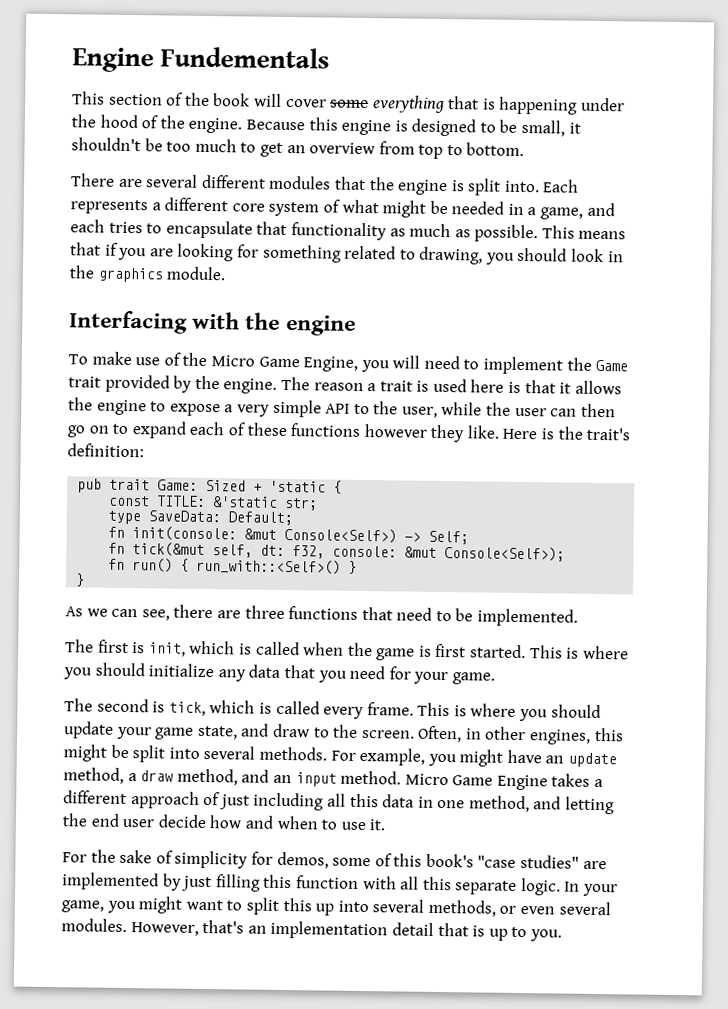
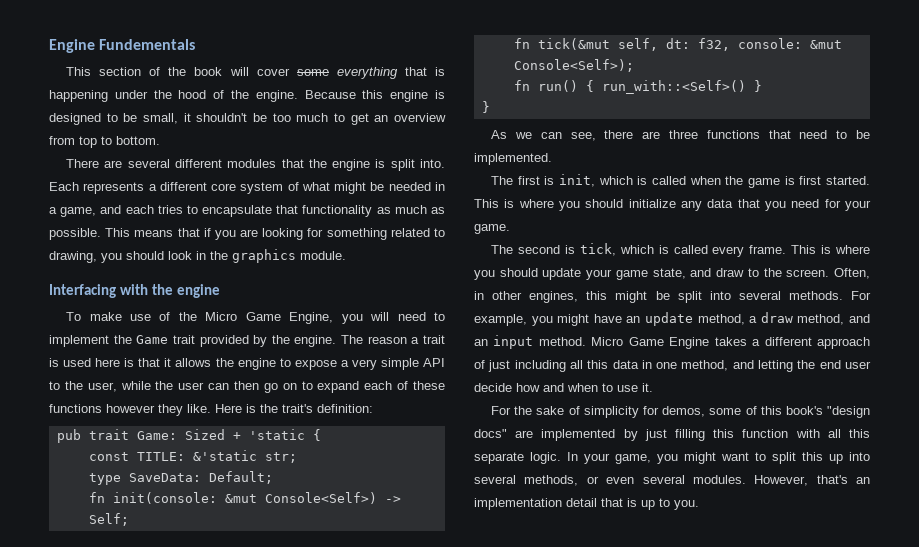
- For the sake of simplicity for demos, some of this book's "case studies" are implemented by just filling this function with all this separate logic.
+ For the sake of simplicity for demos, some of this book's "design docs" are implemented by just filling this function with all this separate logic.

